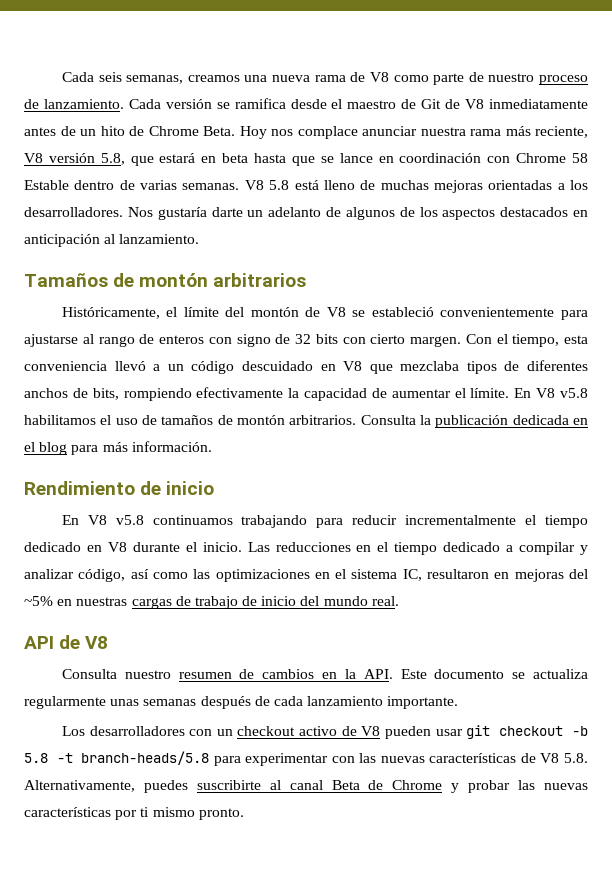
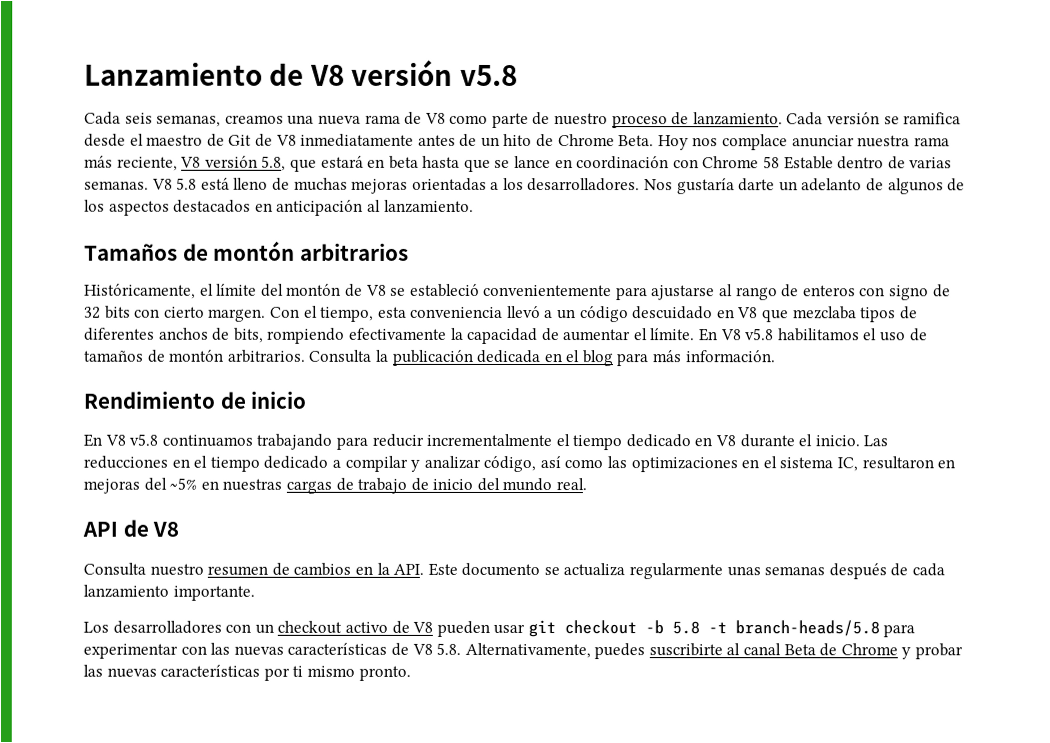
+ Lanzamiento de V8 versión v5.8

